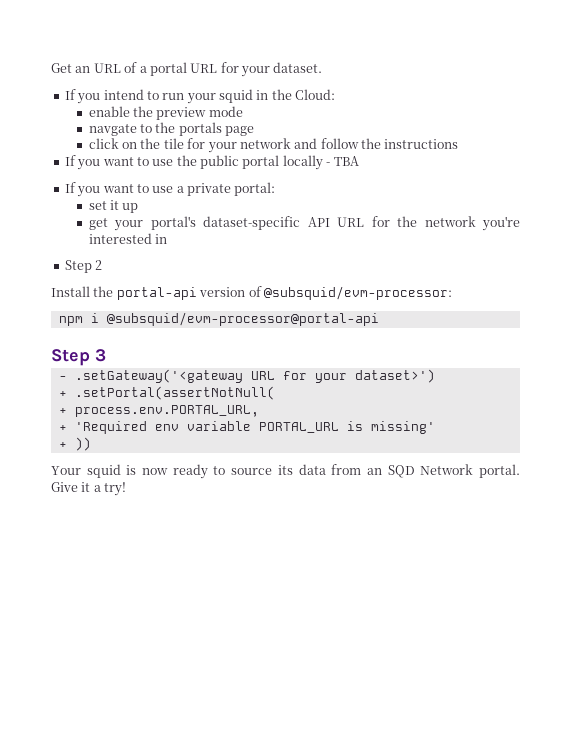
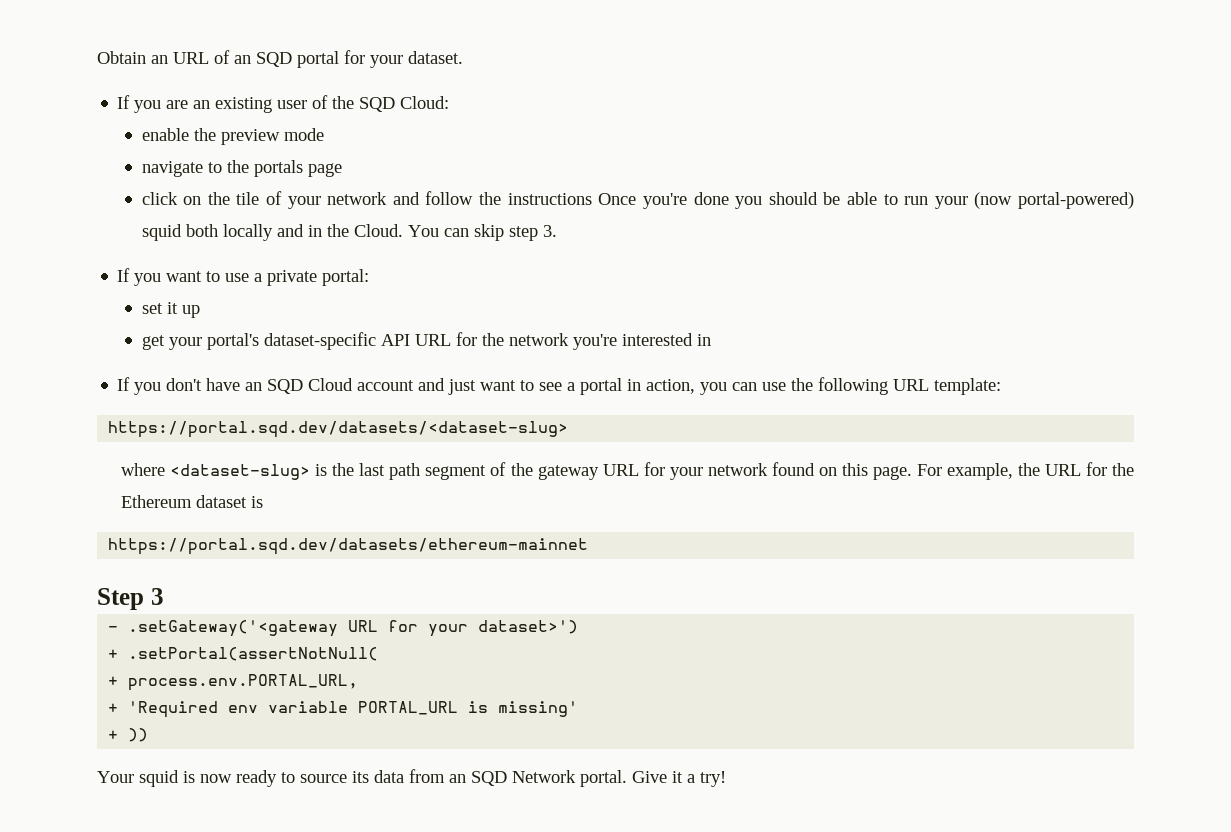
- Get an URL of a portal URL for your dataset.
+ Obtain an URL of an SQD portal for your dataset.
- If you intend to run your squid in the Cloud:
+ If you are an existing user of the SQD Cloud:
- navgate to the portals page
+ navigate to the portals page
- click on the tile for your network and follow the instructions
- If you want to use the public portal locally - TBA
+ click on the tile of your network and follow the instructions Once you're done you should be able to run your (now portal-powered) squid both locally and in the Cloud. You can skip step 3.
- Step 2
- Install the portal-api version of @subsquid/evm-processor:
- npm i @subsquid/evm-processor@portal-api
+ If you don't have an SQD Cloud account and just want to see a portal in action, you can use the following URL template:
+ https://portal.sqd.dev/datasets/<dataset-slug>
+ where <dataset-slug> is the last path segment of the gateway URL for your network found on this page. For example, the URL for the Ethereum dataset is
+ https://portal.sqd.dev/datasets/ethereum-mainnet

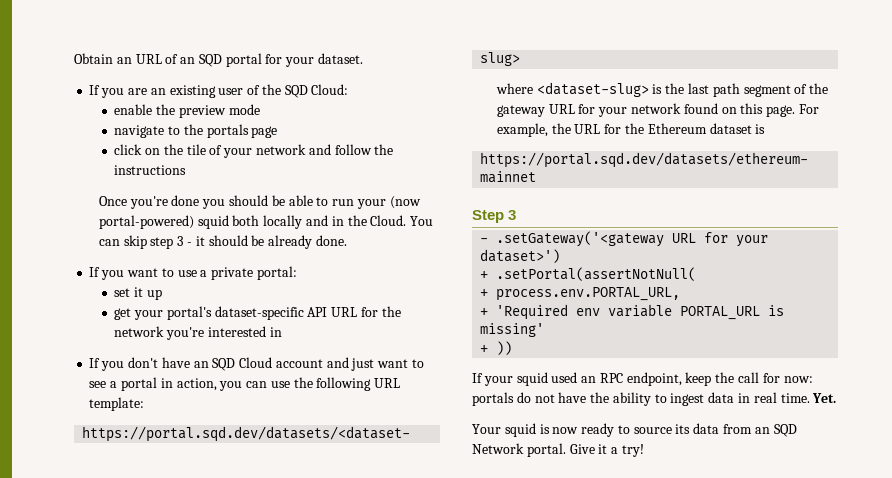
- click on the tile of your network and follow the instructions Once you're done you should be able to run your (now portal-powered) squid both locally and in the Cloud.
+ click on the tile of your network and follow the instructions
+ Once you're done you should be able to run your (now portal-powered) squid both locally and in the Cloud.
- You can skip step 3.
+ You can skip step 3 - it should be already done.
+ If your squid used an RPC endpoint, keep the call for now: portals do not have the ability to ingest data in real time. Yet.

